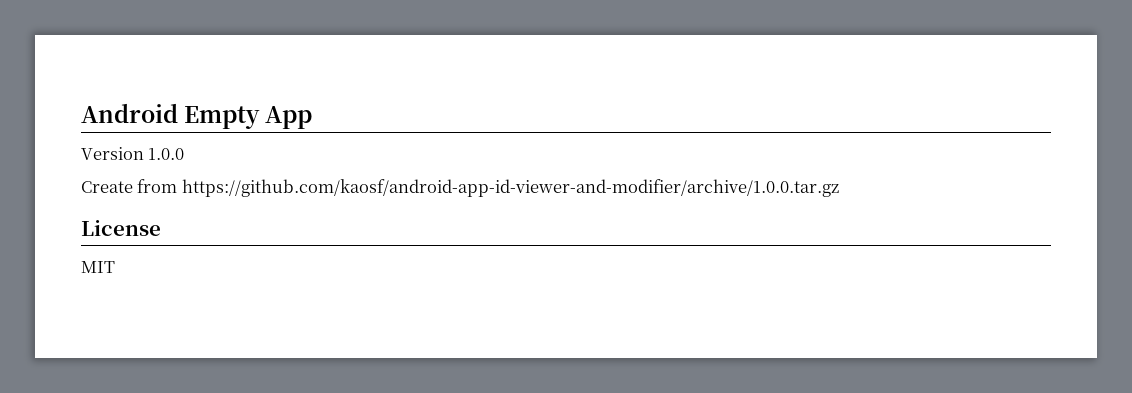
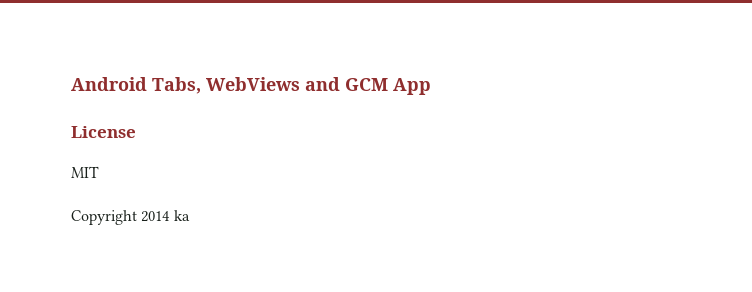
- Android Empty App
- Version 1.0.0
- Create from https://github.com/kaosf/android-app-id-viewer-and-modifier/archive/1.0.0.tar.gz
+ Android Tabs, WebViews and GCM App
+ Copyright 2014 ka

